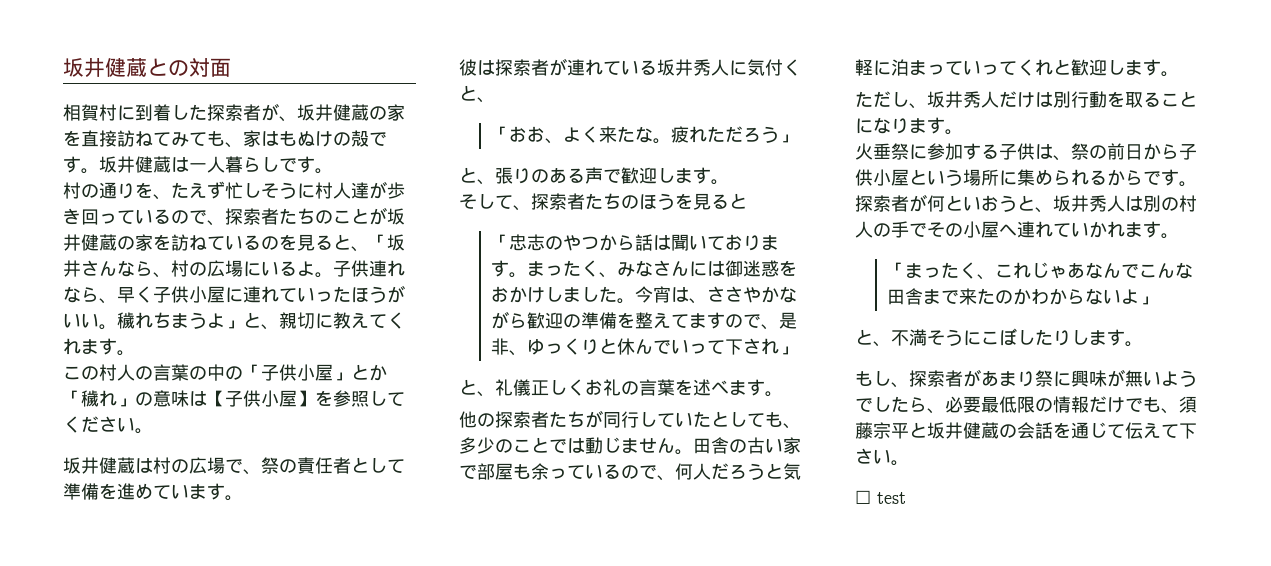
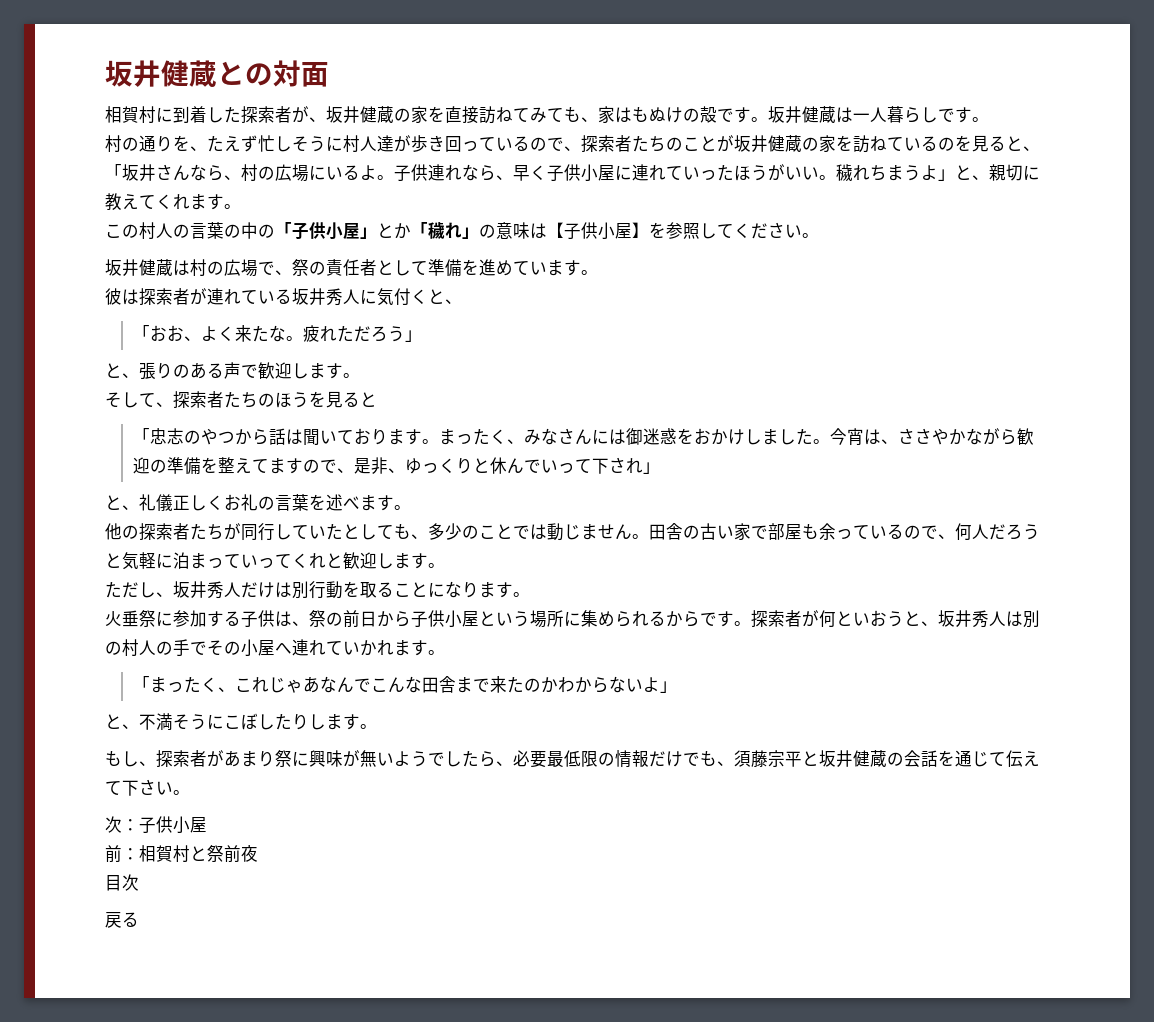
- ☐ test
+ 次：子供小屋
+ 前：相賀村と祭前夜
+ 目次
+ 戻る

